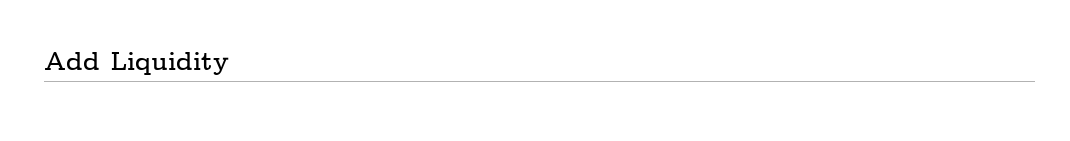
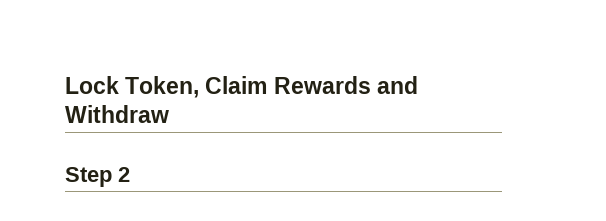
- Add Liquidity
+ Lock Token, Claim Rewards and Withdraw
+ Step 2

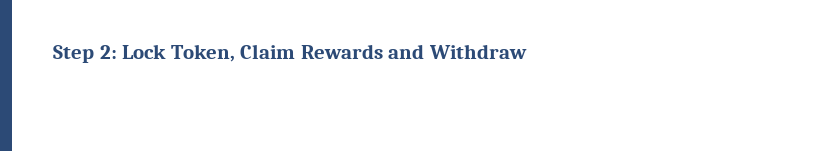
- Lock Token, Claim Rewards and Withdraw
+ Step 2: Lock Token, Claim Rewards and Withdraw
- Step 2

